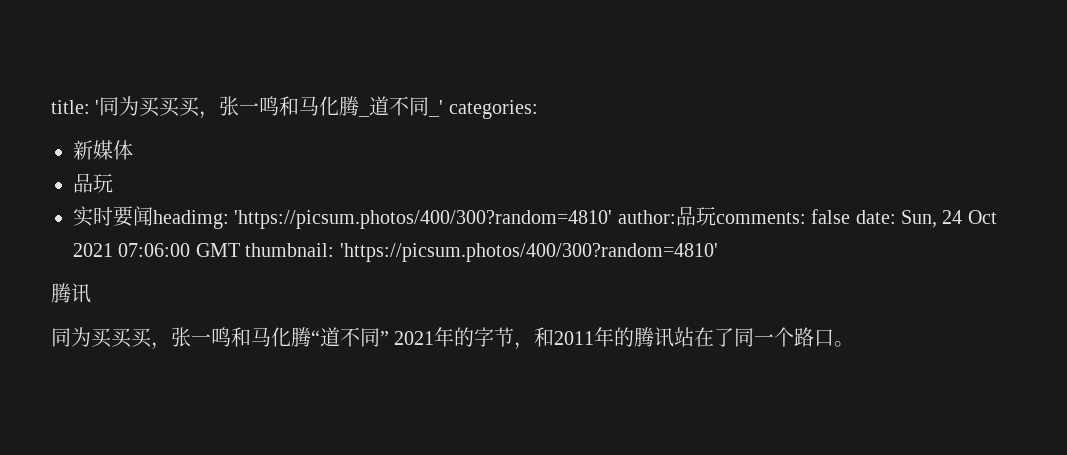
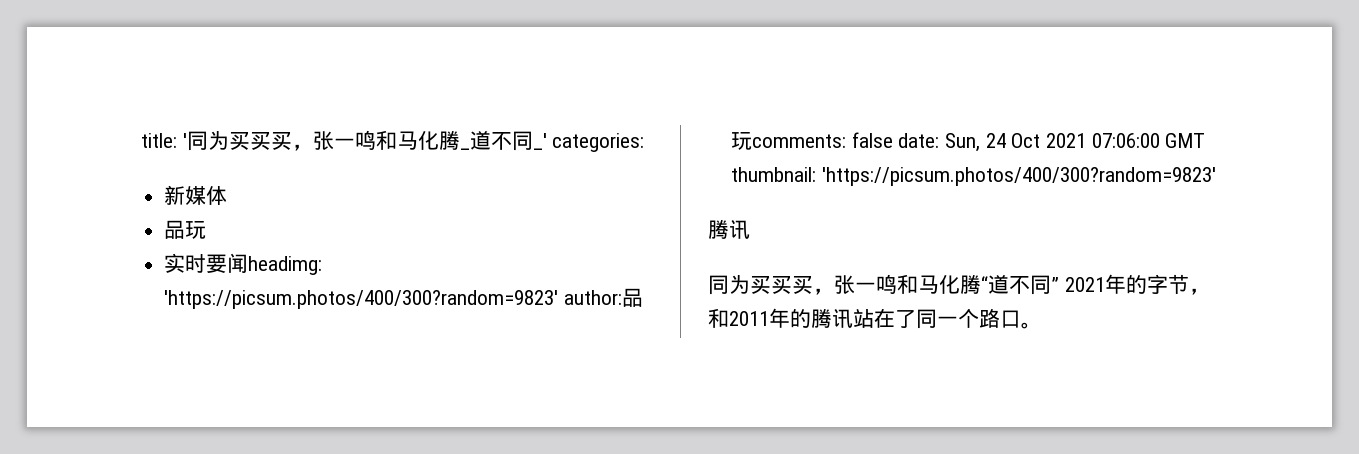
- 实时要闻headimg: 'https://picsum.photos/400/300?random=4810' author:品玩comments: false date: Sun, 24 Oct 2021 07:06:00 GMT thumbnail: 'https://picsum.photos/400/300?random=4810'
+ 实时要闻headimg: 'https://picsum.photos/400/300?random=9823' author:品玩comments: false date: Sun, 24 Oct 2021 07:06:00 GMT thumbnail: 'https://picsum.photos/400/300?random=9823'

